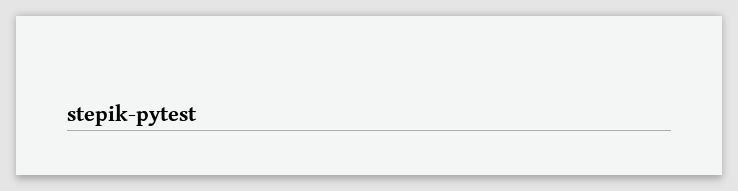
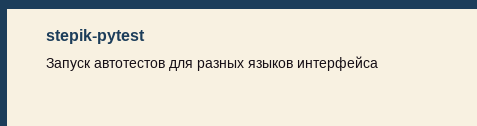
+ Запуск автотестов для разных языков интерфейса

